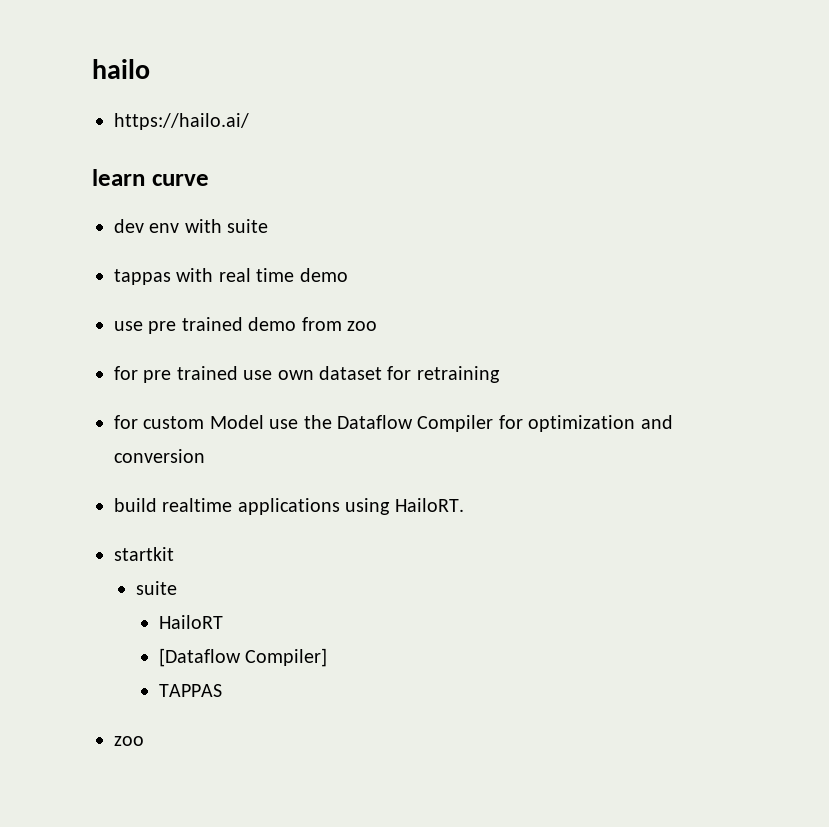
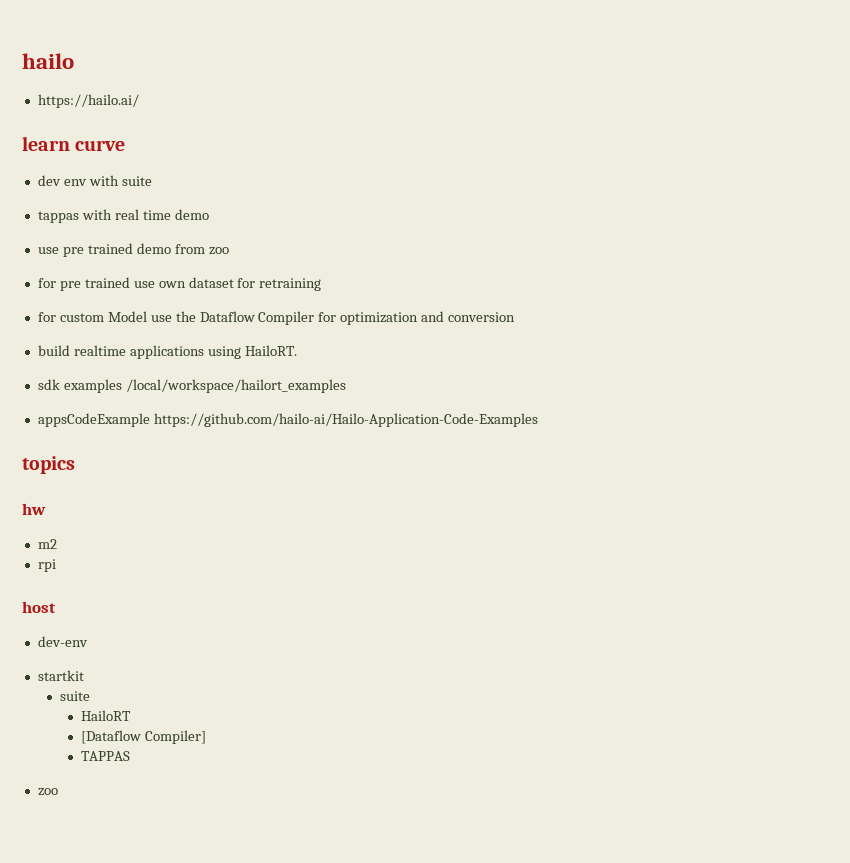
+ sdk examples /local/workspace/hailort_examples
+ appsCodeExample https://github.com/hailo-ai/Hailo-Application-Code-Examples
+ topics
+ hw
+ m2
+ rpi
+ host
+ dev-env

